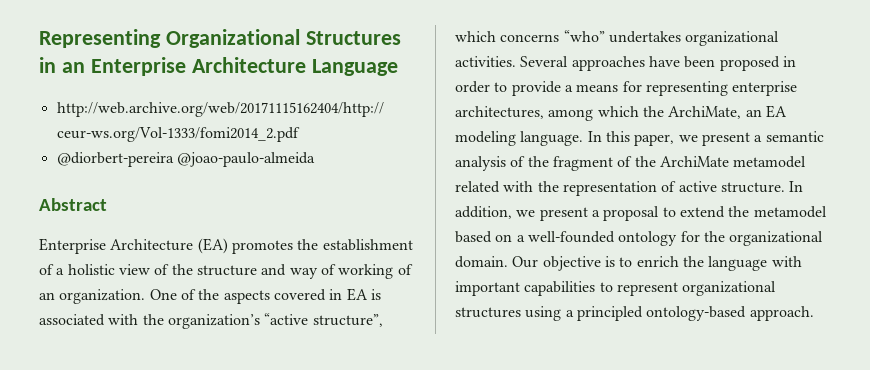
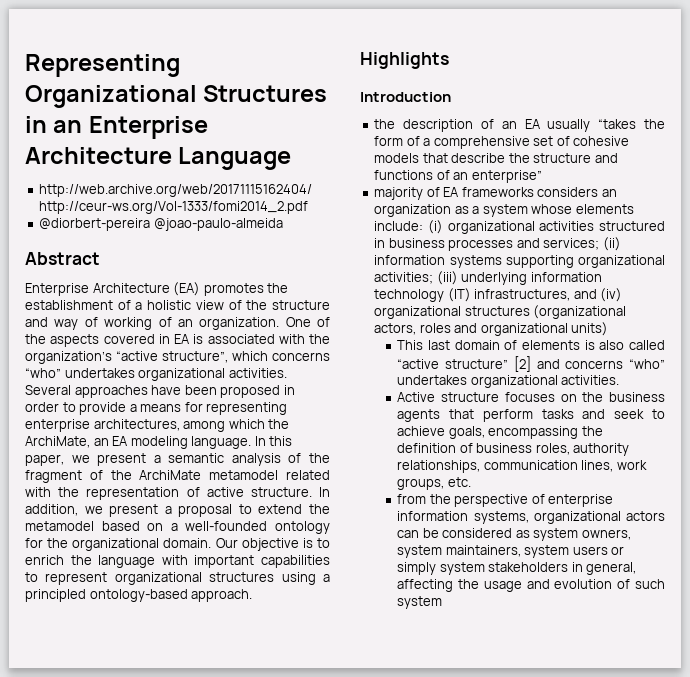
+ Highlights
+ Introduction
+ the description of an EA usually “takes the form of a comprehensive set of cohesive models that describe the structure and functions of an enterprise”
+ majority of EA frameworks considers an organization as a system whose elements include: (i) organizational activities structured in business processes and services; (ii) information systems supporting organizational activities; (iii) underlying information technology (IT) infrastructures, and (iv) organizational structures (organizational actors, roles and organizational units)
+ This last domain of elements is also called “active structure” [2] and concerns “who” undertakes organizational activities.
+ Active structure focuses on the business agents that perform tasks and seek to achieve goals, encompassing the definition of business roles, authority relationships, communication lines, work groups, etc.
+ from the perspective of enterprise information systems, organizational actors can be considered as system owners, system maintainers, system users or simply system stakeholders in general, affecting the usage and evolution of such system

